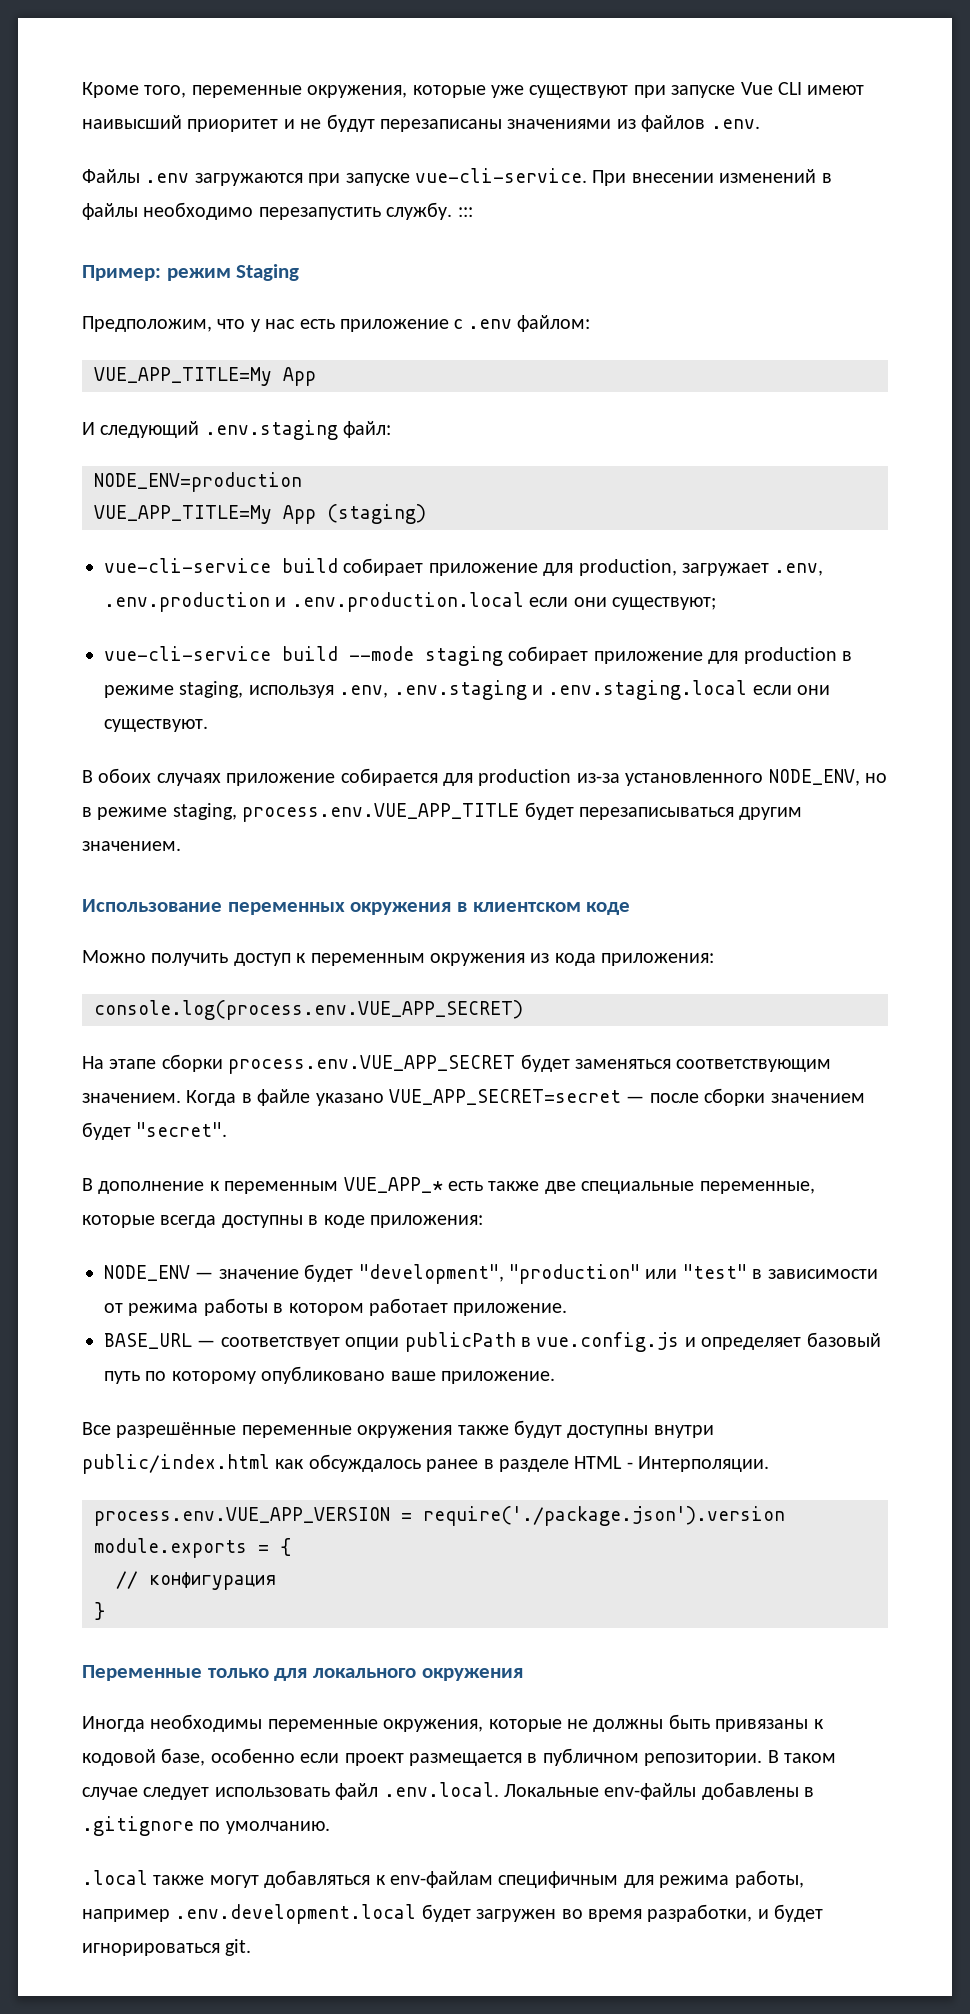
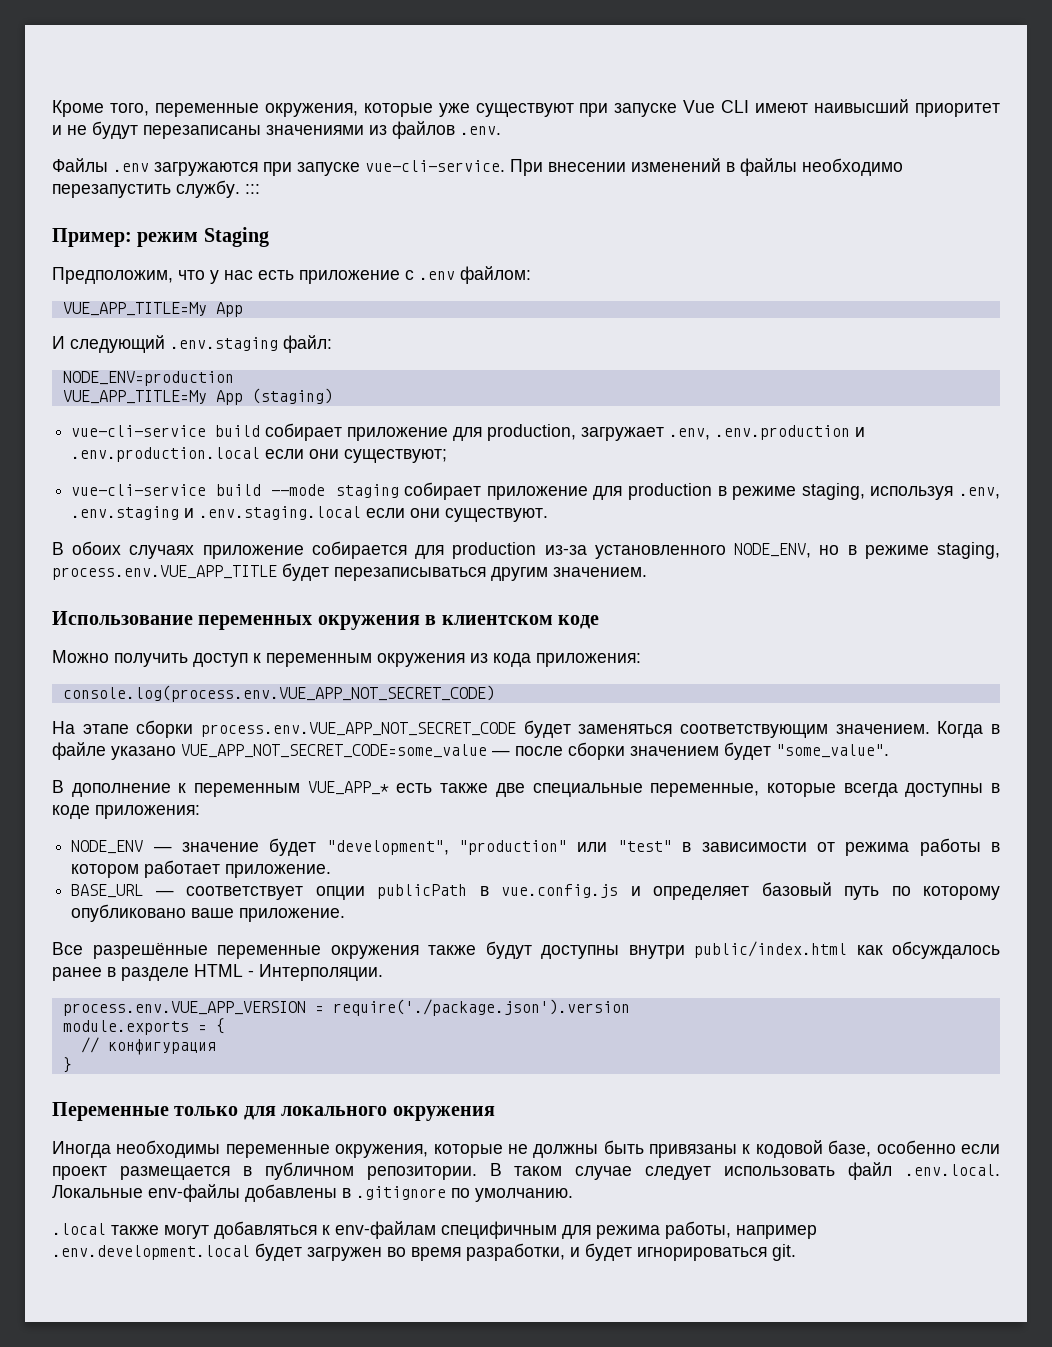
- console.log(process.env.VUE_APP_SECRET)
+ console.log(process.env.VUE_APP_NOT_SECRET_CODE)
- На этапе сборки process.env.VUE_APP_SECRET будет заменяться соответствующим значением.
+ На этапе сборки process.env.VUE_APP_NOT_SECRET_CODE будет заменяться соответствующим значением.
- Когда в файле указано VUE_APP_SECRET=secret — после сборки значением будет "secret".
+ Когда в файле указано VUE_APP_NOT_SECRET_CODE=some_value — после сборки значением будет "some_value".

